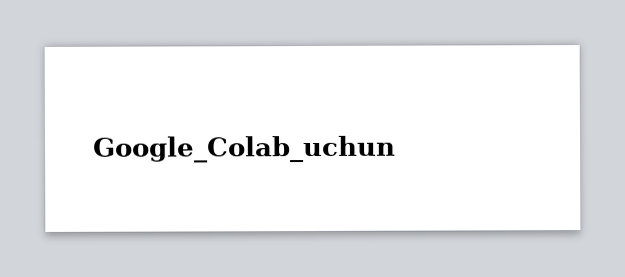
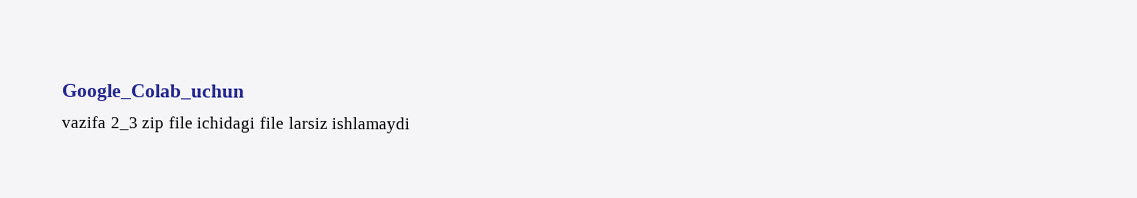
+ vazifa 2_3 zip file ichidagi file larsiz ishlamaydi

